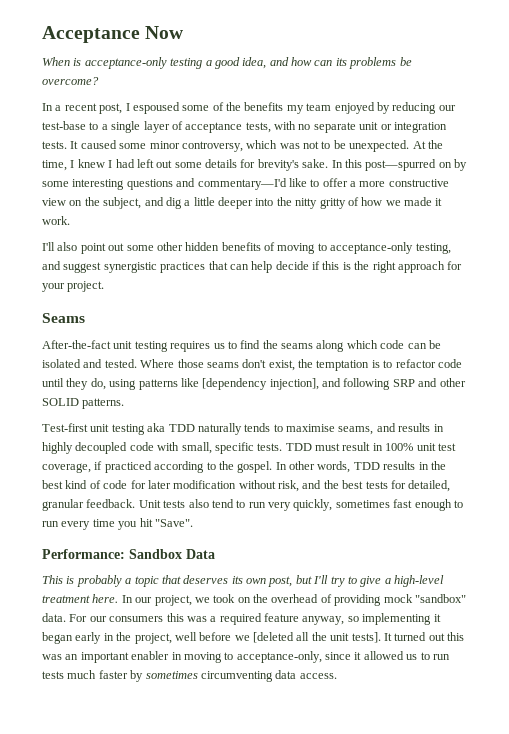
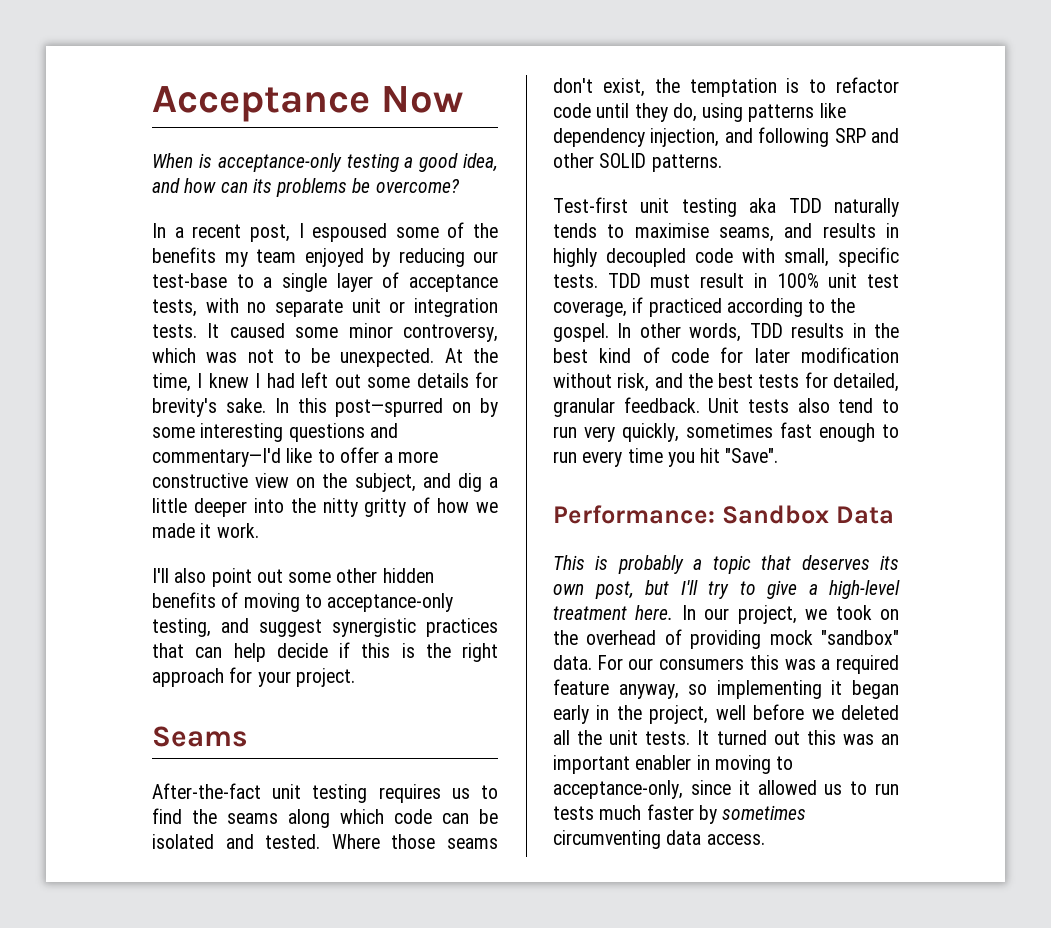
- Where those seams don't exist, the temptation is to refactor code until they do, using patterns like [dependency injection], and following SRP and other SOLID patterns.
+ Where those seams don't exist, the temptation is to refactor code until they do, using patterns like dependency injection, and following SRP and other SOLID patterns.
- For our consumers this was a required feature anyway, so implementing it began early in the project, well before we [deleted all the unit tests].
+ For our consumers this was a required feature anyway, so implementing it began early in the project, well before we deleted all the unit tests.

